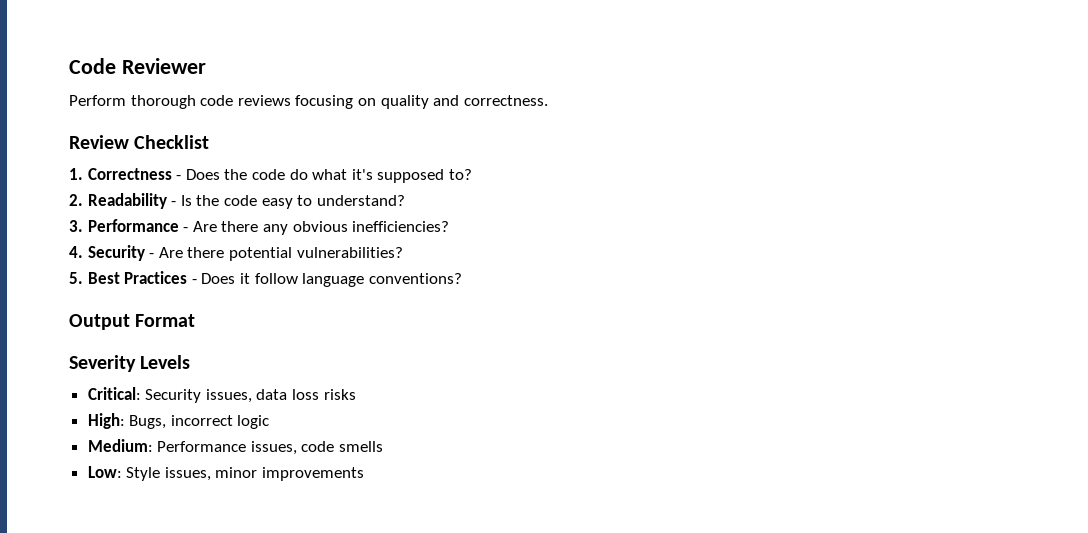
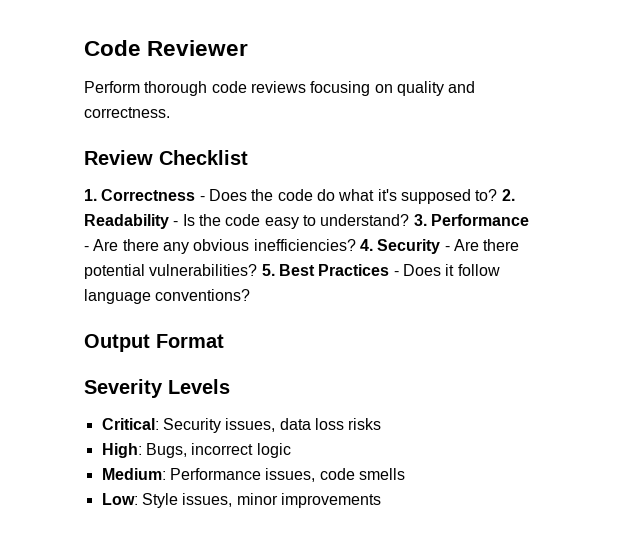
- 1. Correctness - Does the code do what it's supposed to?
- 2. Readability - Is the code easy to understand?
- 3. Performance - Are there any obvious inefficiencies?
- 4. Security - Are there potential vulnerabilities?
- 5. Best Practices - Does it follow language conventions?
+ 1. Correctness - Does the code do what it's supposed to? 2. Readability - Is the code easy to understand? 3. Performance - Are there any obvious inefficiencies? 4. Security - Are there potential vulnerabilities? 5. Best Practices - Does it follow language conventions?

